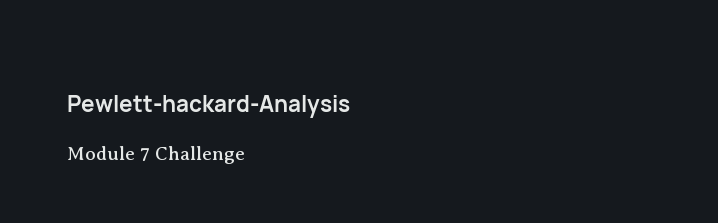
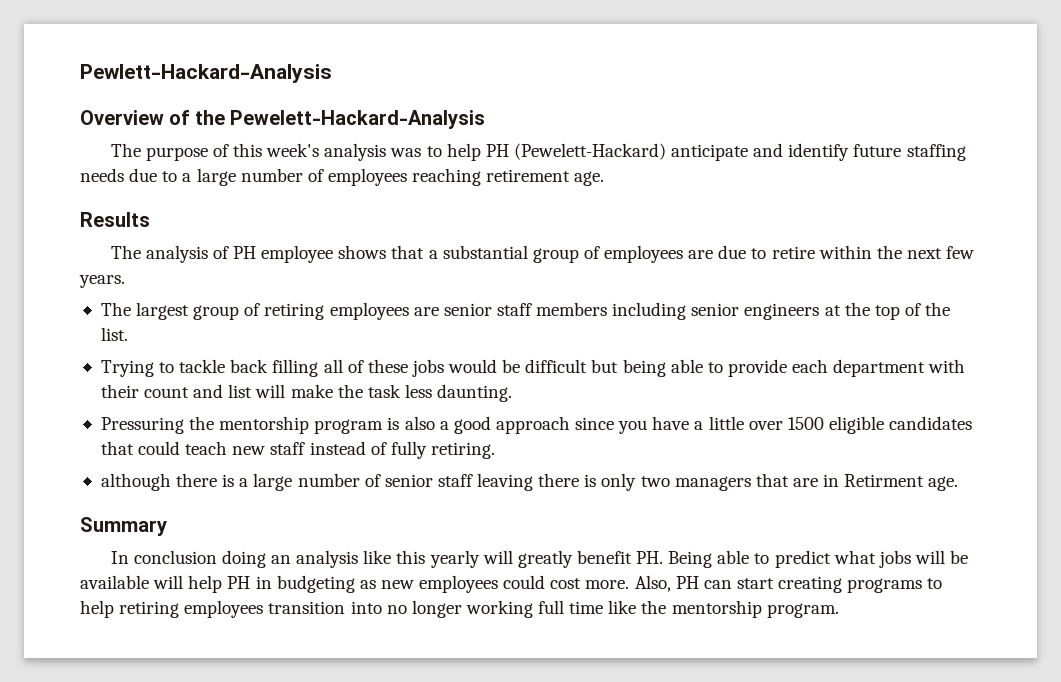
- Pewlett-hackard-Analysis
- Module 7 Challenge
+ Pewlett-Hackard-Analysis
+ Overview of the Pewelett-Hackard-Analysis
+ The purpose of this week's analysis was to help PH (Pewelett-Hackard) anticipate and identify future staffing needs due to a large number of employees reaching retirement age.
+ Results
+ The analysis of PH employee shows that a substantial group of employees are due to retire within the next few years.
+ The largest group of retiring employees are senior staff members including senior engineers at the top of the list.
+ Trying to tackle back filling all of these jobs would be difficult but being able to provide each department with their count and list will make the task less daunting.
+ Pressuring the mentorship program is also a good approach since you have a little over 1500 eligible candidates that could teach new staff instead of fully retiring.
+ although there is a large number of senior staff leaving there is only two managers that are in Retirment age.
+ Summary
+ In conclusion doing an analysis like this yearly will greatly benefit PH. Being able to predict what jobs will be available will help PH in budgeting as new employees could cost more. Also, PH can start creating programs to help retiring employees transition into no longer working full time like the mentorship program.

